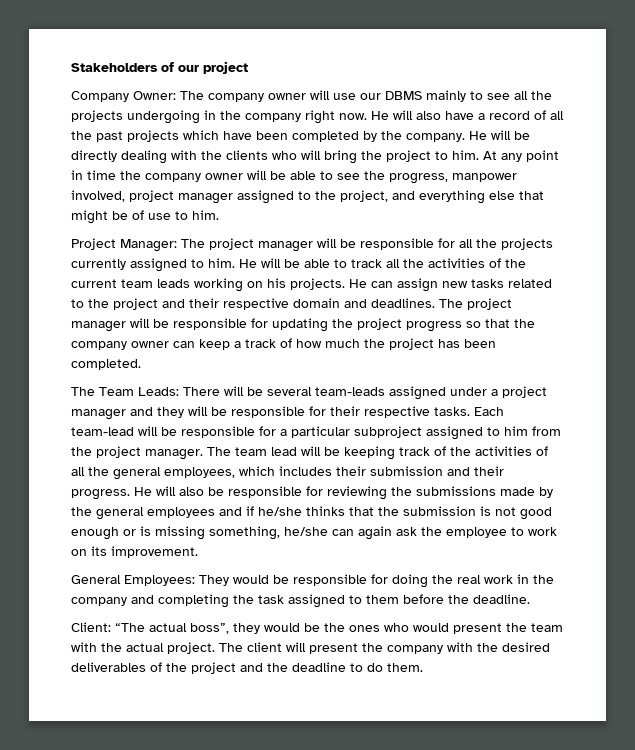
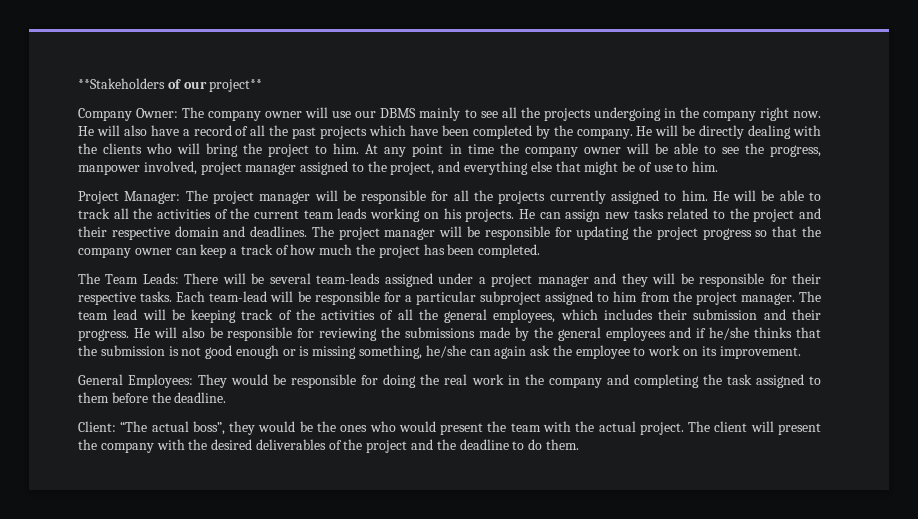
- Stakeholders of our project
+ **Stakeholders of our project**

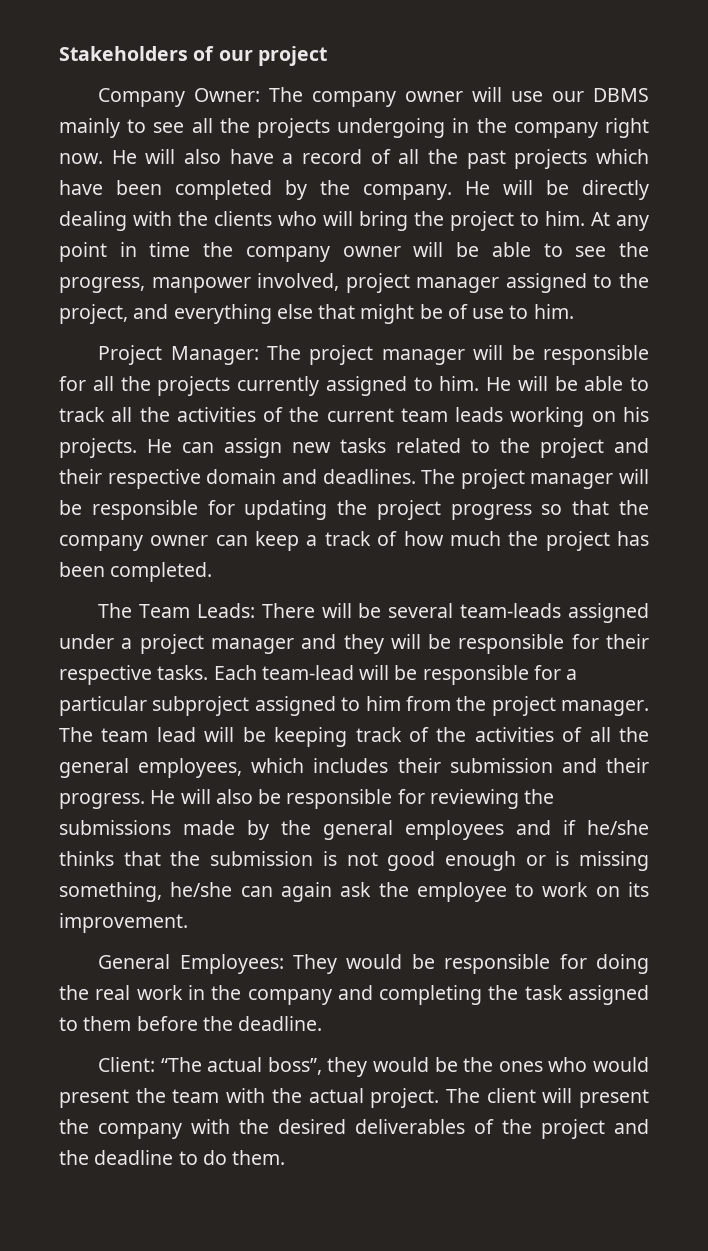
- **Stakeholders of our project**
+ Stakeholders of our project

